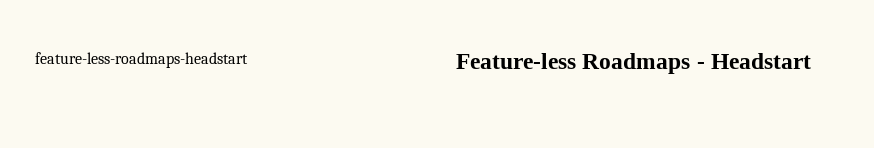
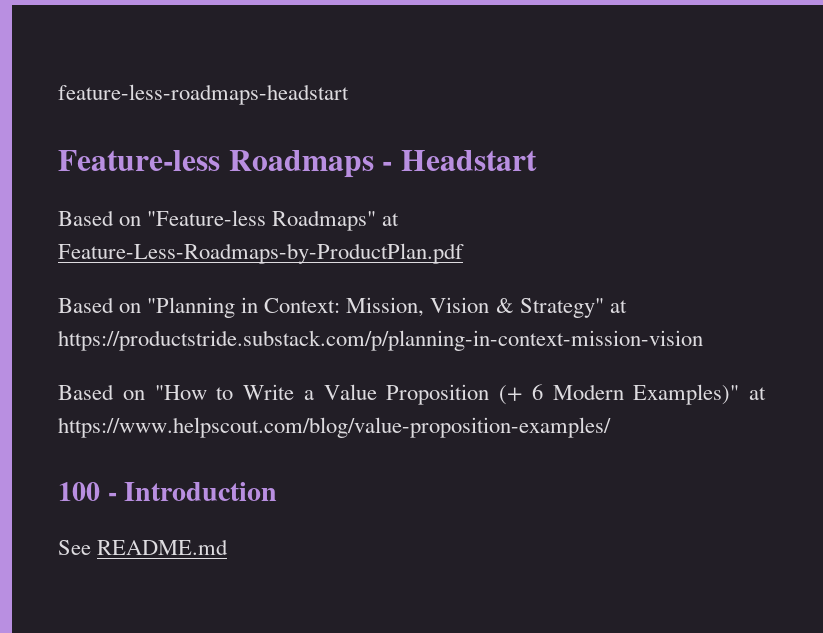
+ Based on "Feature-less Roadmaps" at Feature-Less-Roadmaps-by-ProductPlan.pdf
+ Based on "Planning in Context: Mission, Vision & Strategy" at https://productstride.substack.com/p/planning-in-context-mission-vision
+ Based on "How to Write a Value Proposition (+ 6 Modern Examples)" at https://www.helpscout.com/blog/value-proposition-examples/
+ 100 - Introduction
+ See README.md

